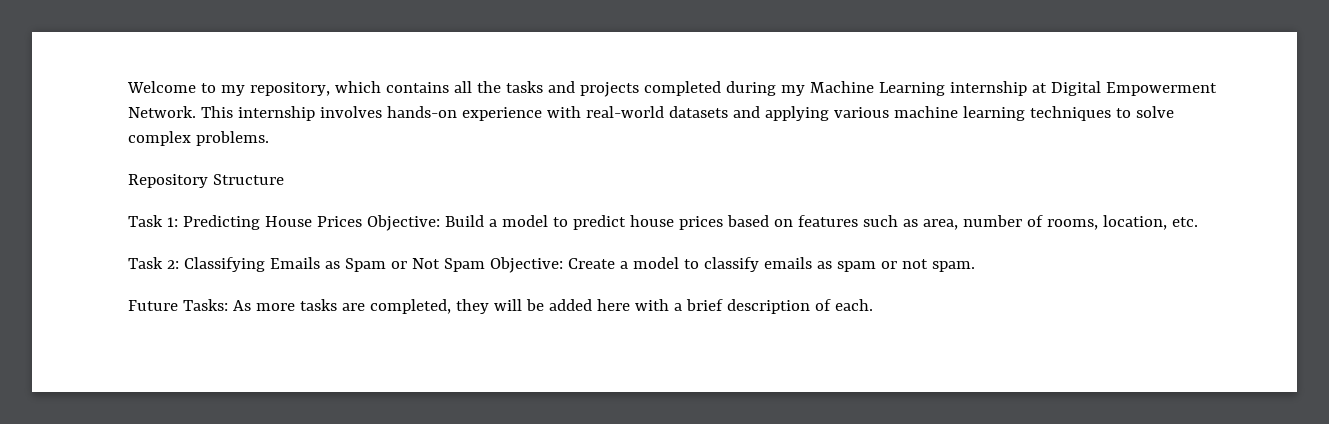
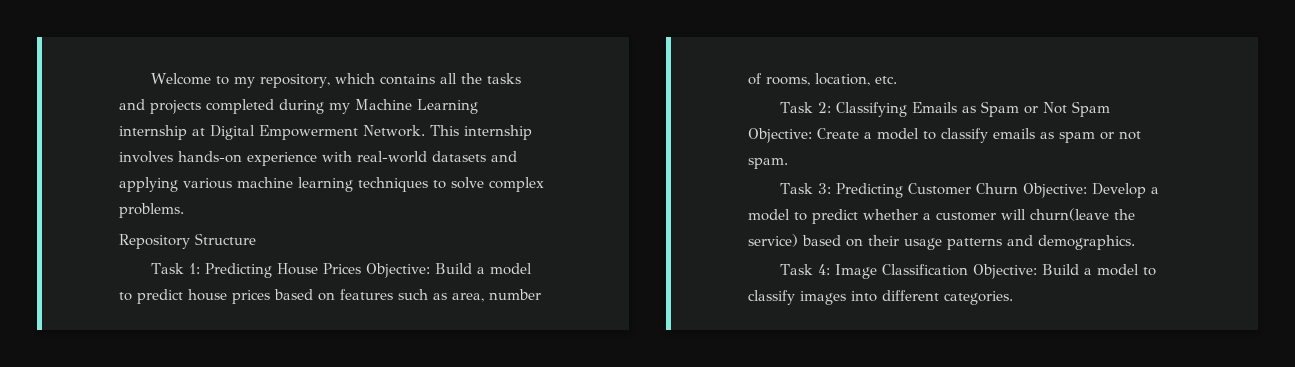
- Future Tasks: As more tasks are completed, they will be added here with a brief description of each.
+ Task 3: Predicting Customer Churn Objective: Develop a model to predict whether a customer will churn(leave the service) based on their usage patterns and demographics.
+ Task 4: Image Classification Objective: Build a model to classify images into different categories.

